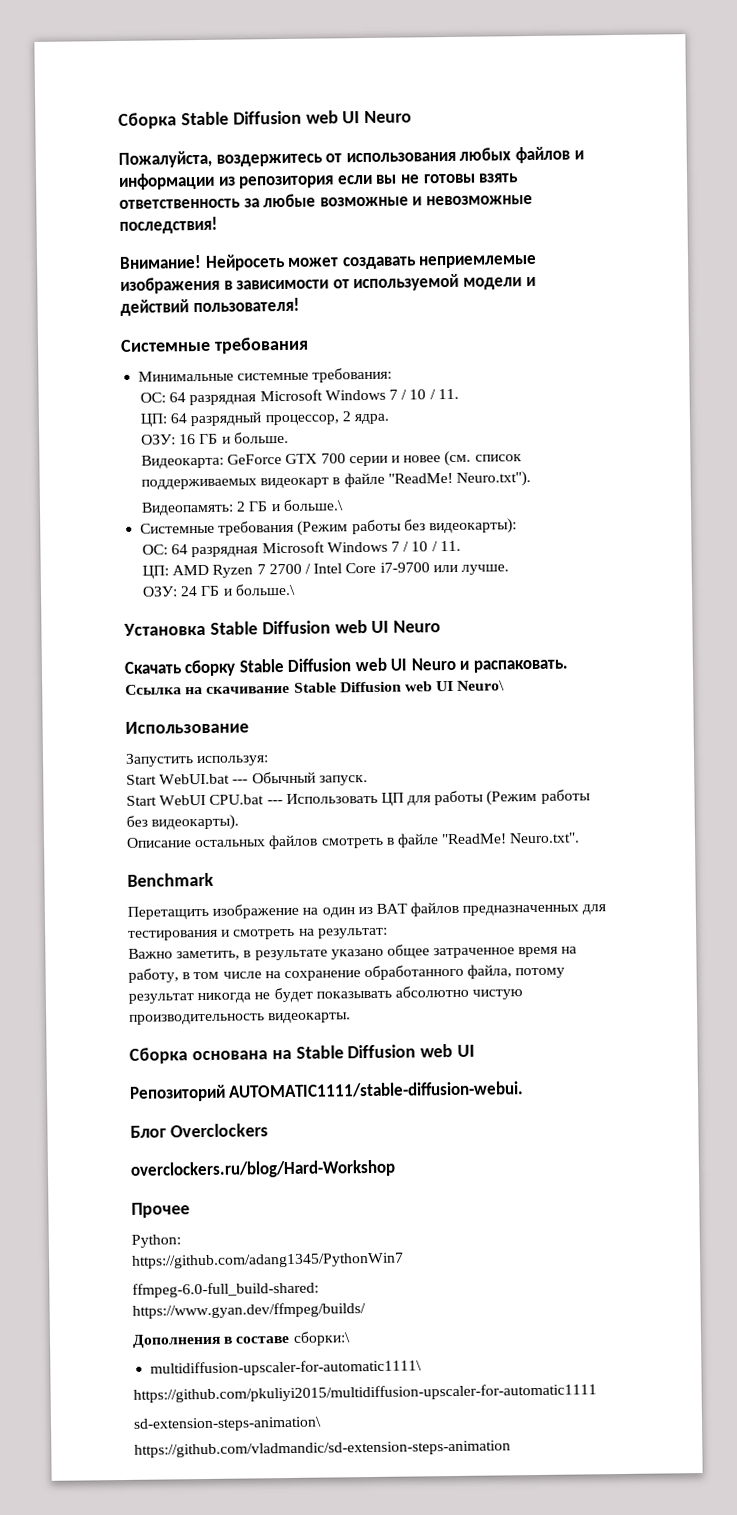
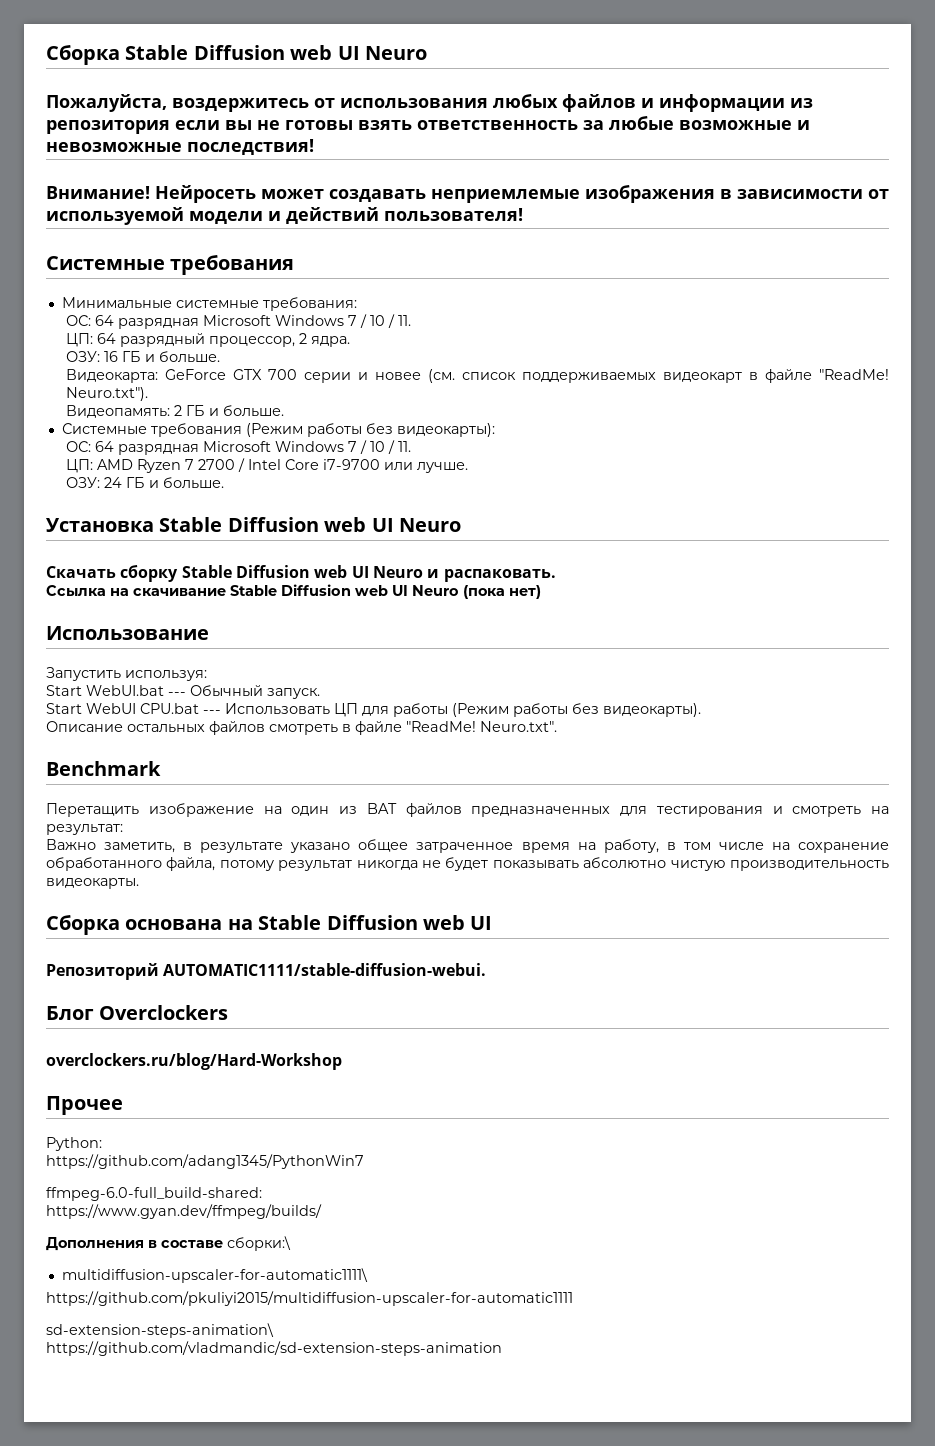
- Видеопамять: 2 ГБ и больше.\
+ Видеопамять: 2 ГБ и больше.
- ОЗУ: 24 ГБ и больше.\
+ ОЗУ: 24 ГБ и больше.
- Ссылка на скачивание Stable Diffusion web UI Neuro\
+ Ссылка на скачивание Stable Diffusion web UI Neuro (пока нет)

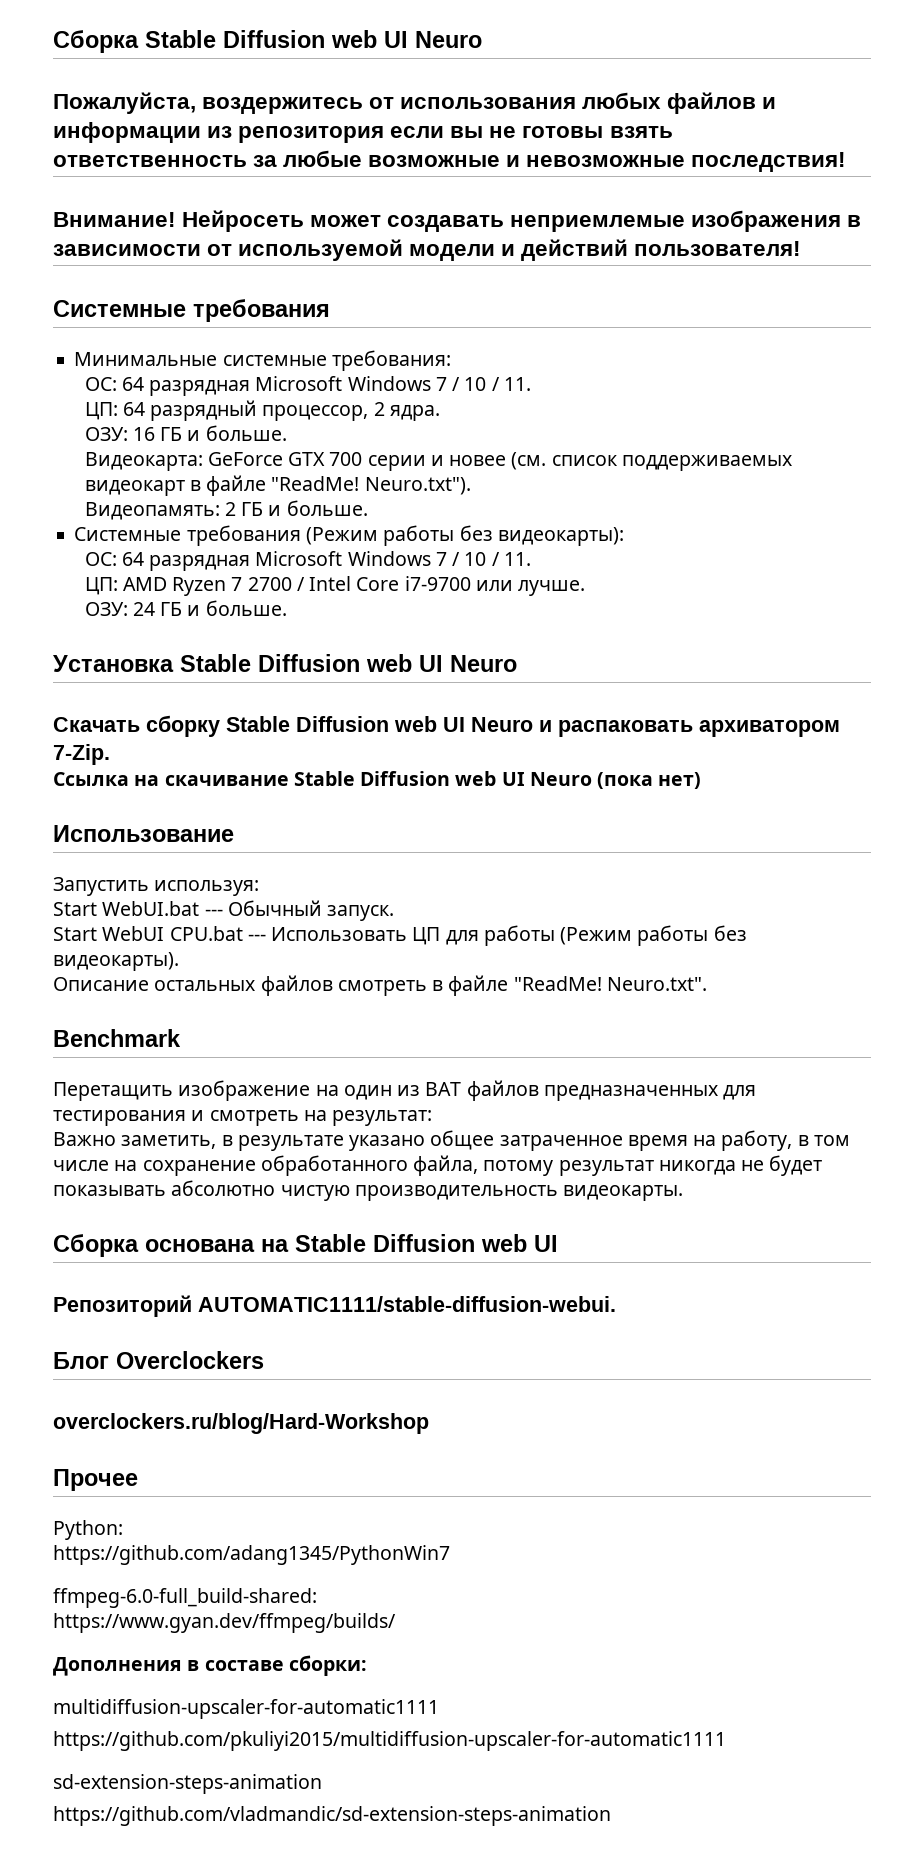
- Скачать сборку Stable Diffusion web UI Neuro и распаковать.
+ Скачать сборку Stable Diffusion web UI Neuro и распаковать архиватором 7-Zip.
- Дополнения в составе сборки:\
- multidiffusion-upscaler-for-automatic1111\
+ Дополнения в составе сборки:
+ multidiffusion-upscaler-for-automatic1111
- sd-extension-steps-animation\
+ sd-extension-steps-animation

